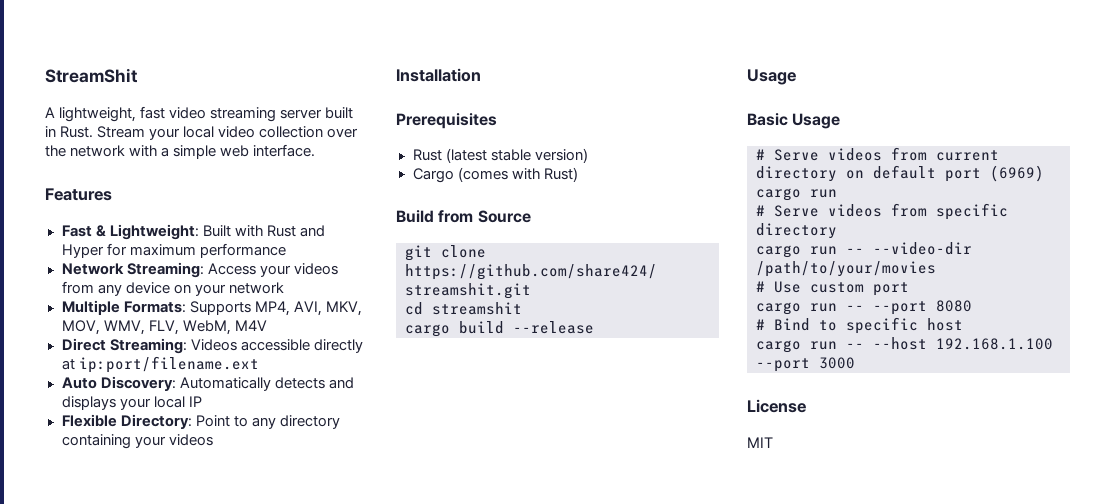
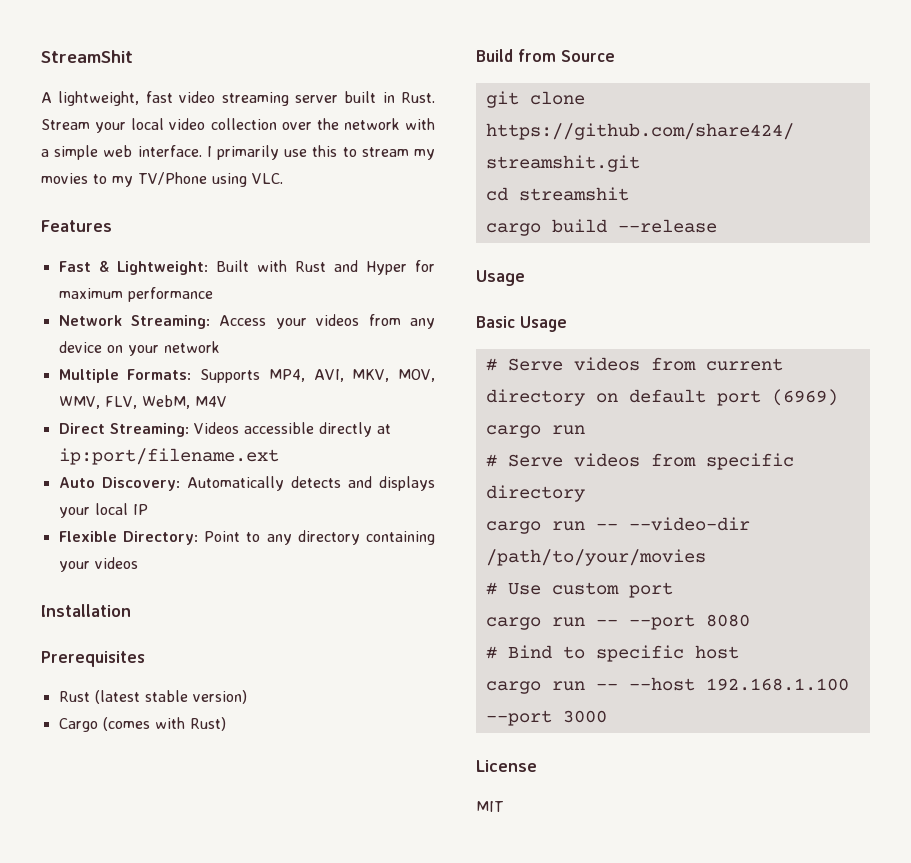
+ I primarily use this to stream my movies to my TV/Phone using VLC.

